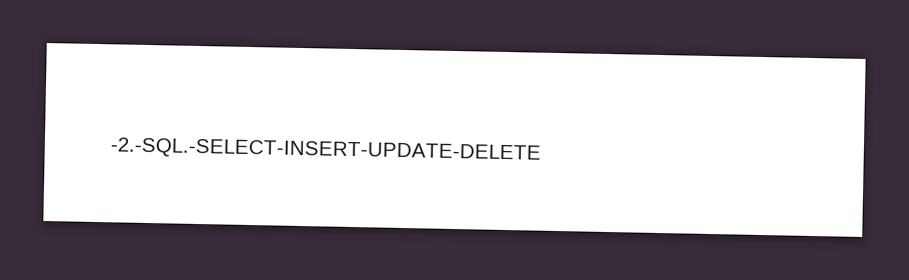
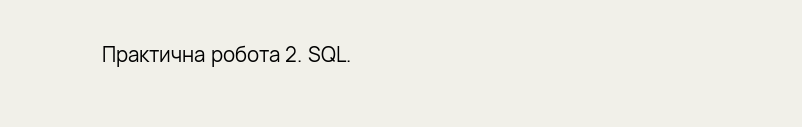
- -2.-SQL.-SELECT-INSERT-UPDATE-DELETE
+ Практична робота 2. SQL.

